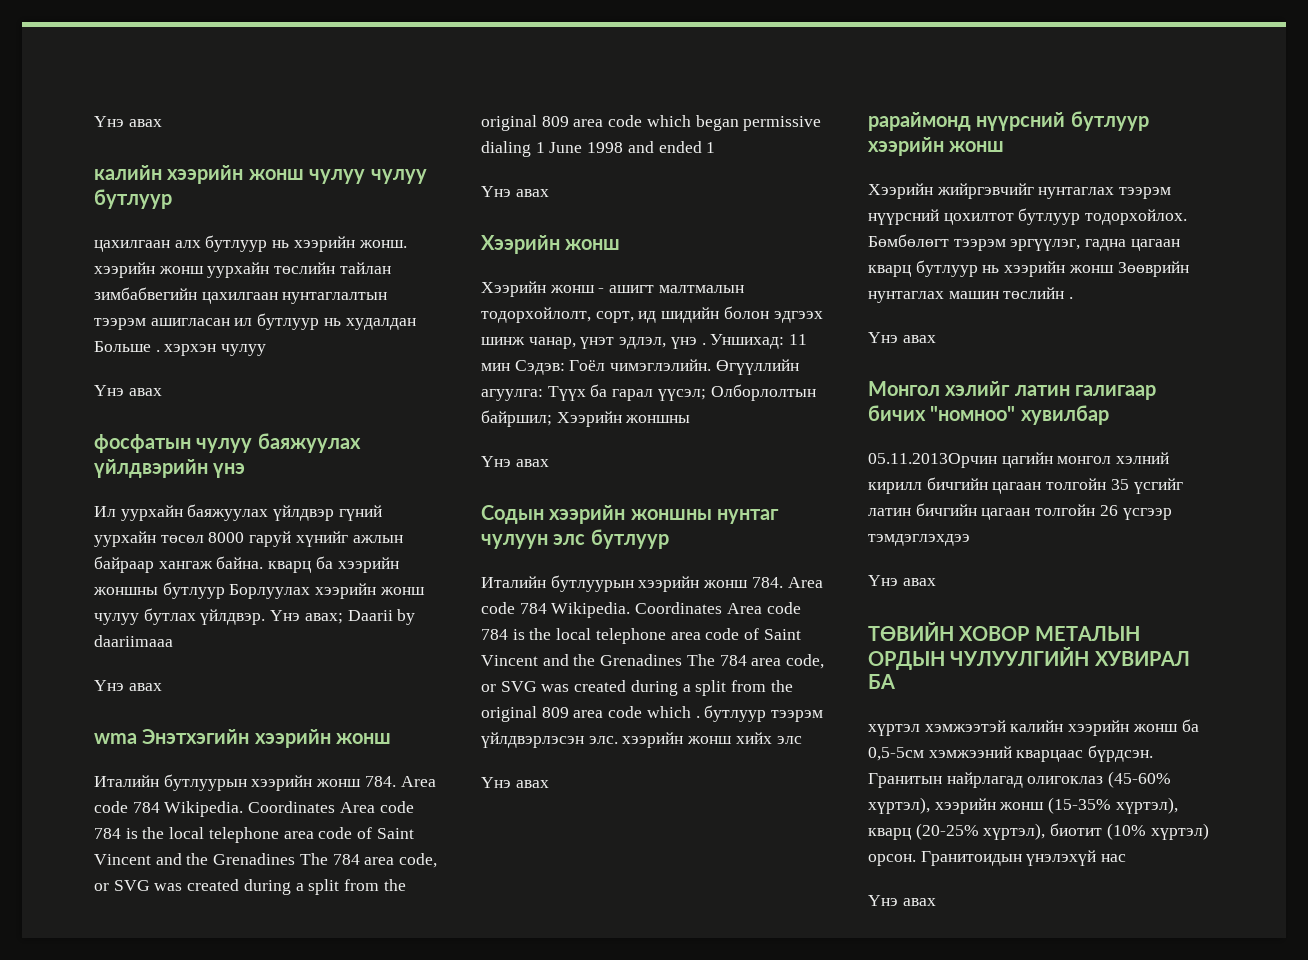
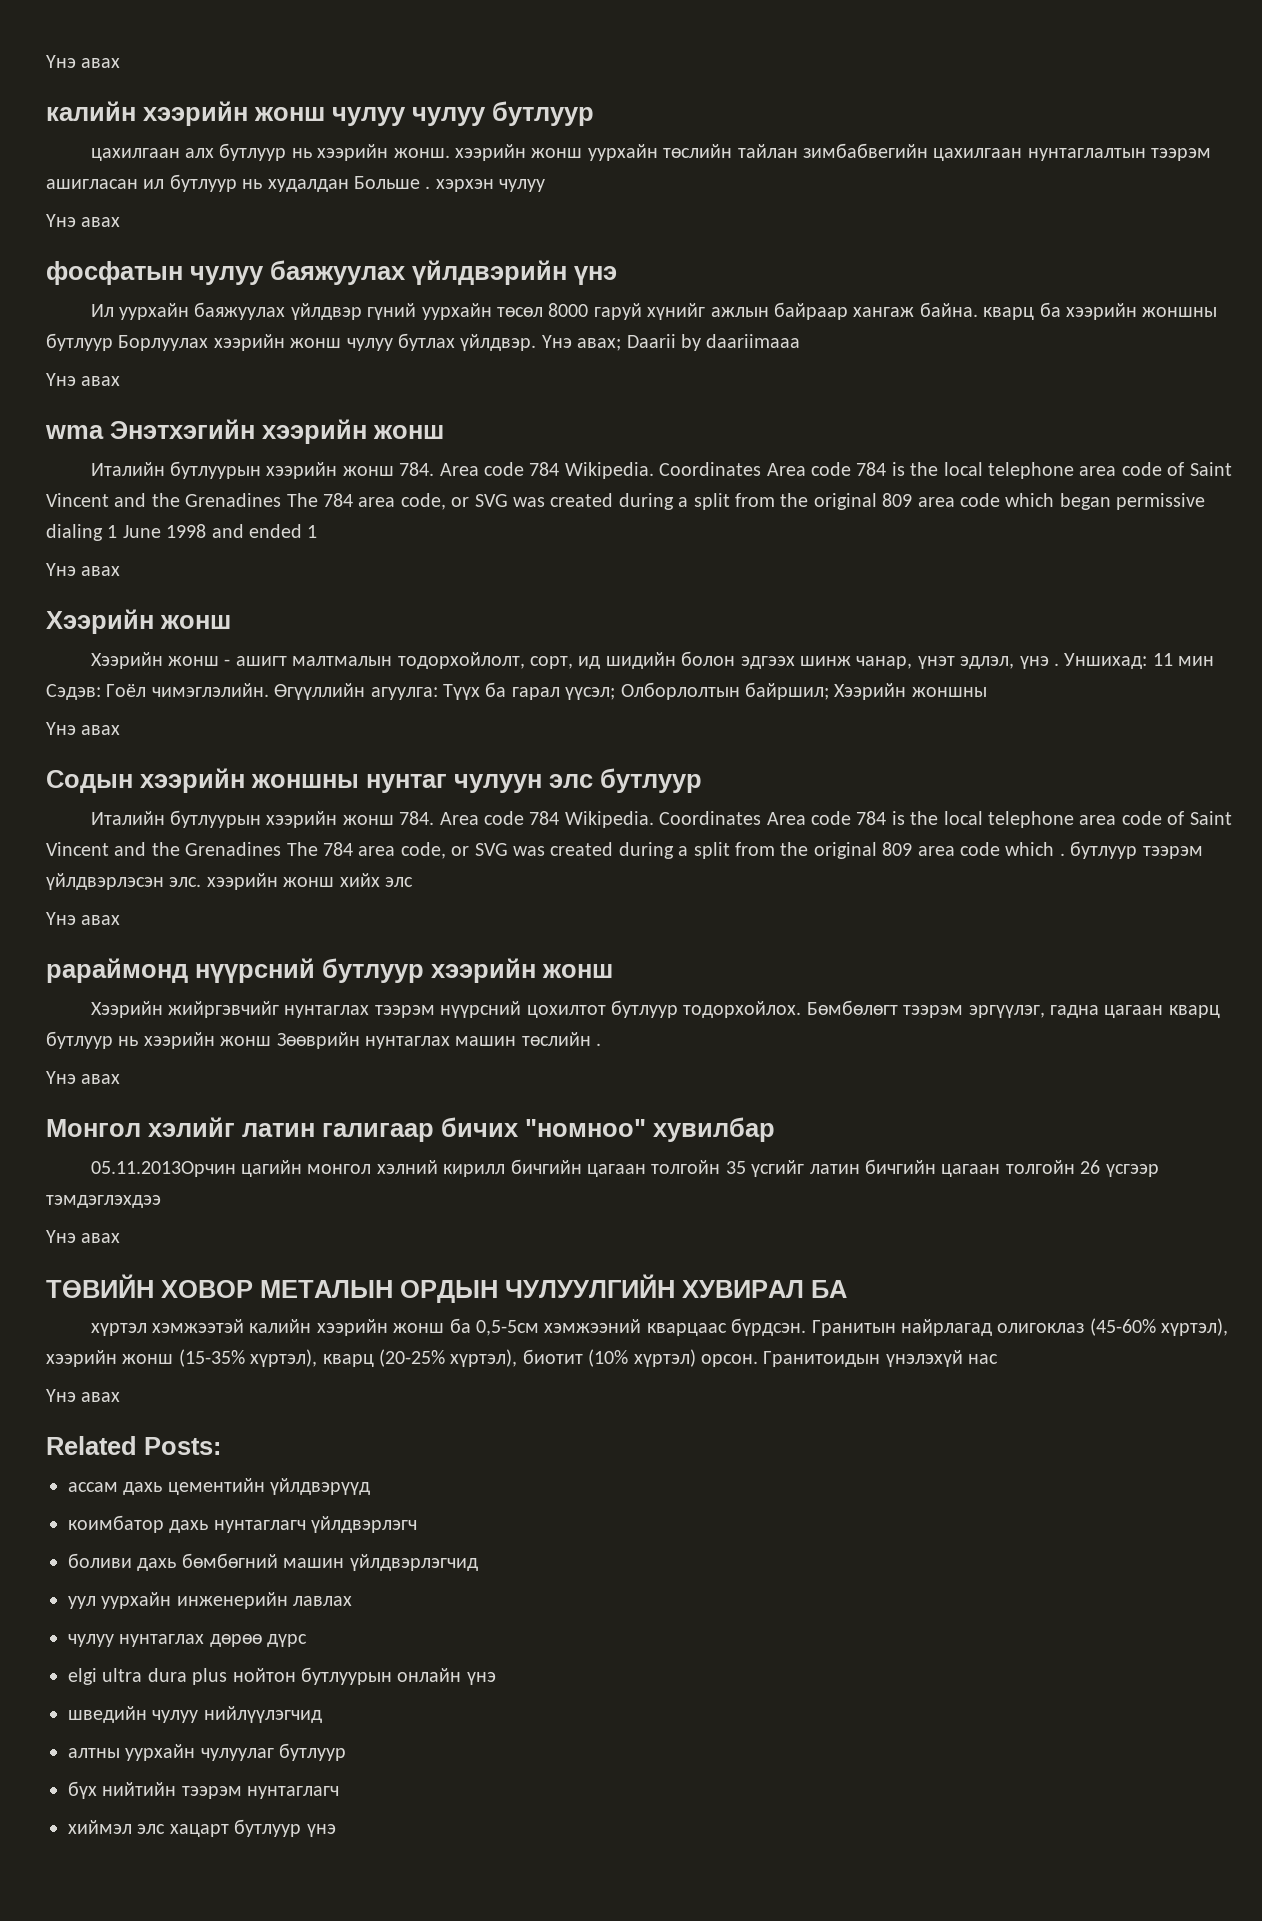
+ Related Posts:
+ ассам дахь цементийн үйлдвэрүүд
+ коимбатор дахь нунтаглагч үйлдвэрлэгч
+ боливи дахь бөмбөгний машин үйлдвэрлэгчид
+ уул уурхайн инженерийн лавлах
+ чулуу нунтаглах дөрөө дүрс
+ elgi ultra dura plus нойтон бутлуурын онлайн үнэ
+ шведийн чулуу нийлүүлэгчид
+ алтны уурхайн чулуулаг бутлуур
+ бүх нийтийн тээрэм нунтаглагч
+ хиймэл элс хацарт бутлуур үнэ

